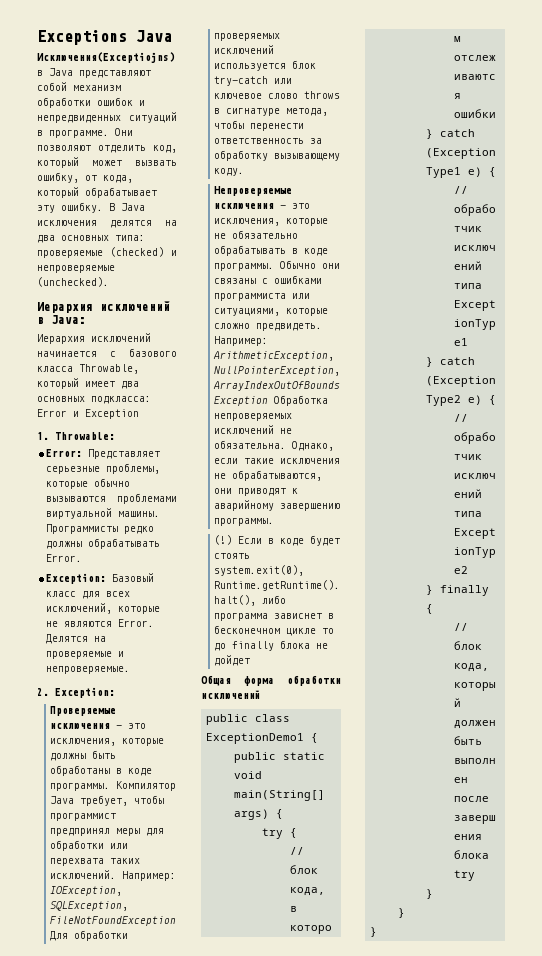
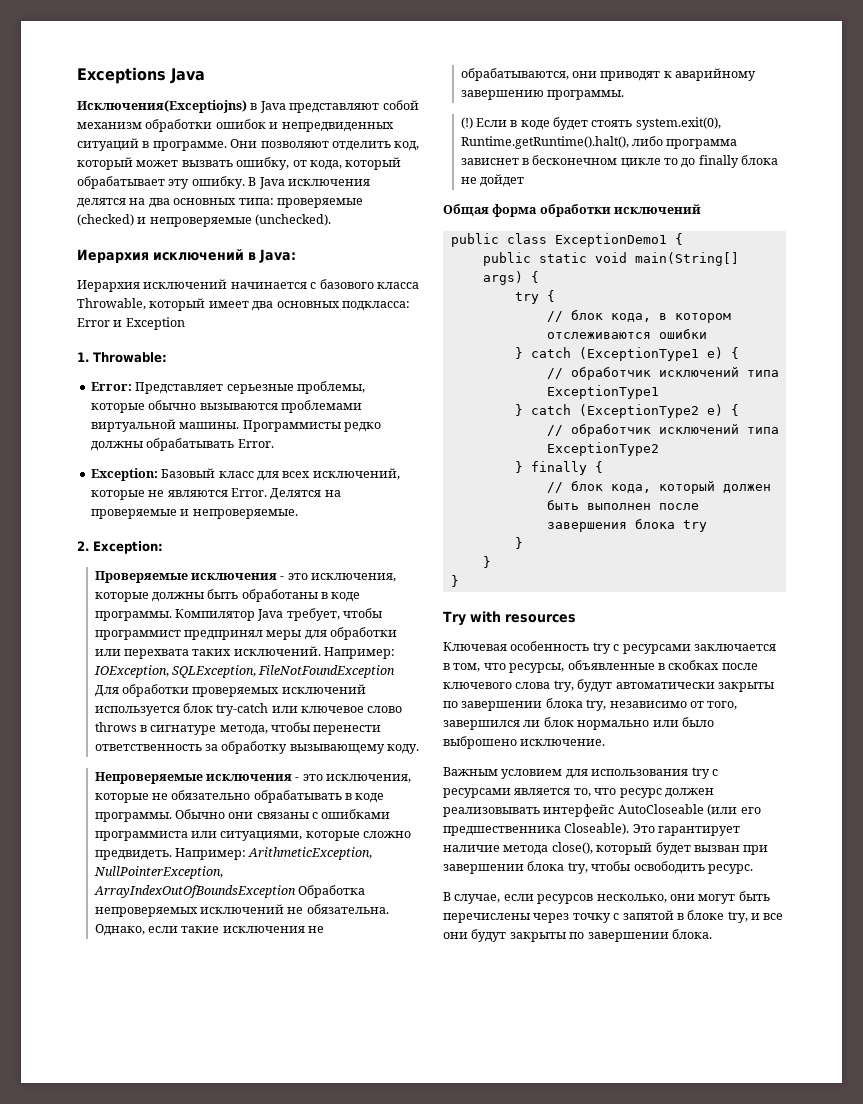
+ Try with resources
+ Ключевая особенность try с ресурсами заключается в том, что ресурсы, объявленные в скобках после ключевого слова try, будут автоматически закрыты по завершении блока try, независимо от того, завершился ли блок нормально или было выброшено исключение.
+ Важным условием для использования try с ресурсами является то, что ресурс должен реализовывать интерфейс AutoCloseable (или его предшественника Closeable). Это гарантирует наличие метода close(), который будет вызван при завершении блока try, чтобы освободить ресурс.
+ В случае, если ресурсов несколько, они могут быть перечислены через точку с запятой в блоке try, и все они будут закрыты по завершении блока.

